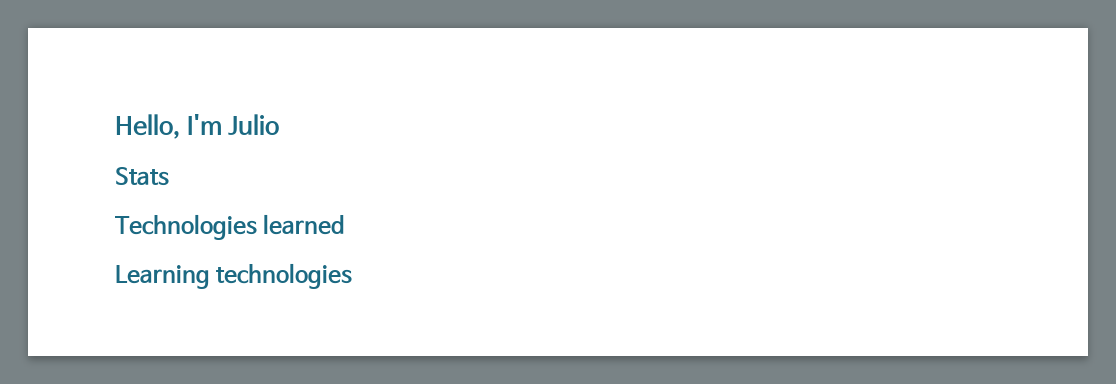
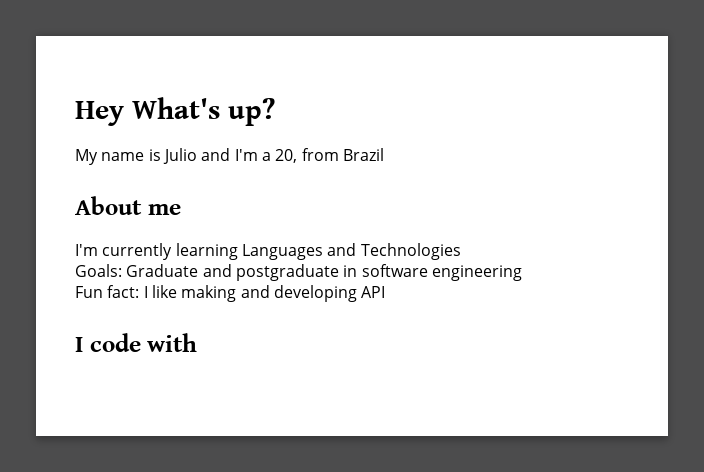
- Hello, I'm Julio
- Stats
- Technologies learned
- Learning technologies
+ Hey What's up?
+ My name is Julio and I'm a 20, from Brazil
+ About me
+ I'm currently learning Languages and Technologies
+ Goals: Graduate and postgraduate in software engineering
+ Fun fact: I like making and developing API
+ I code with

